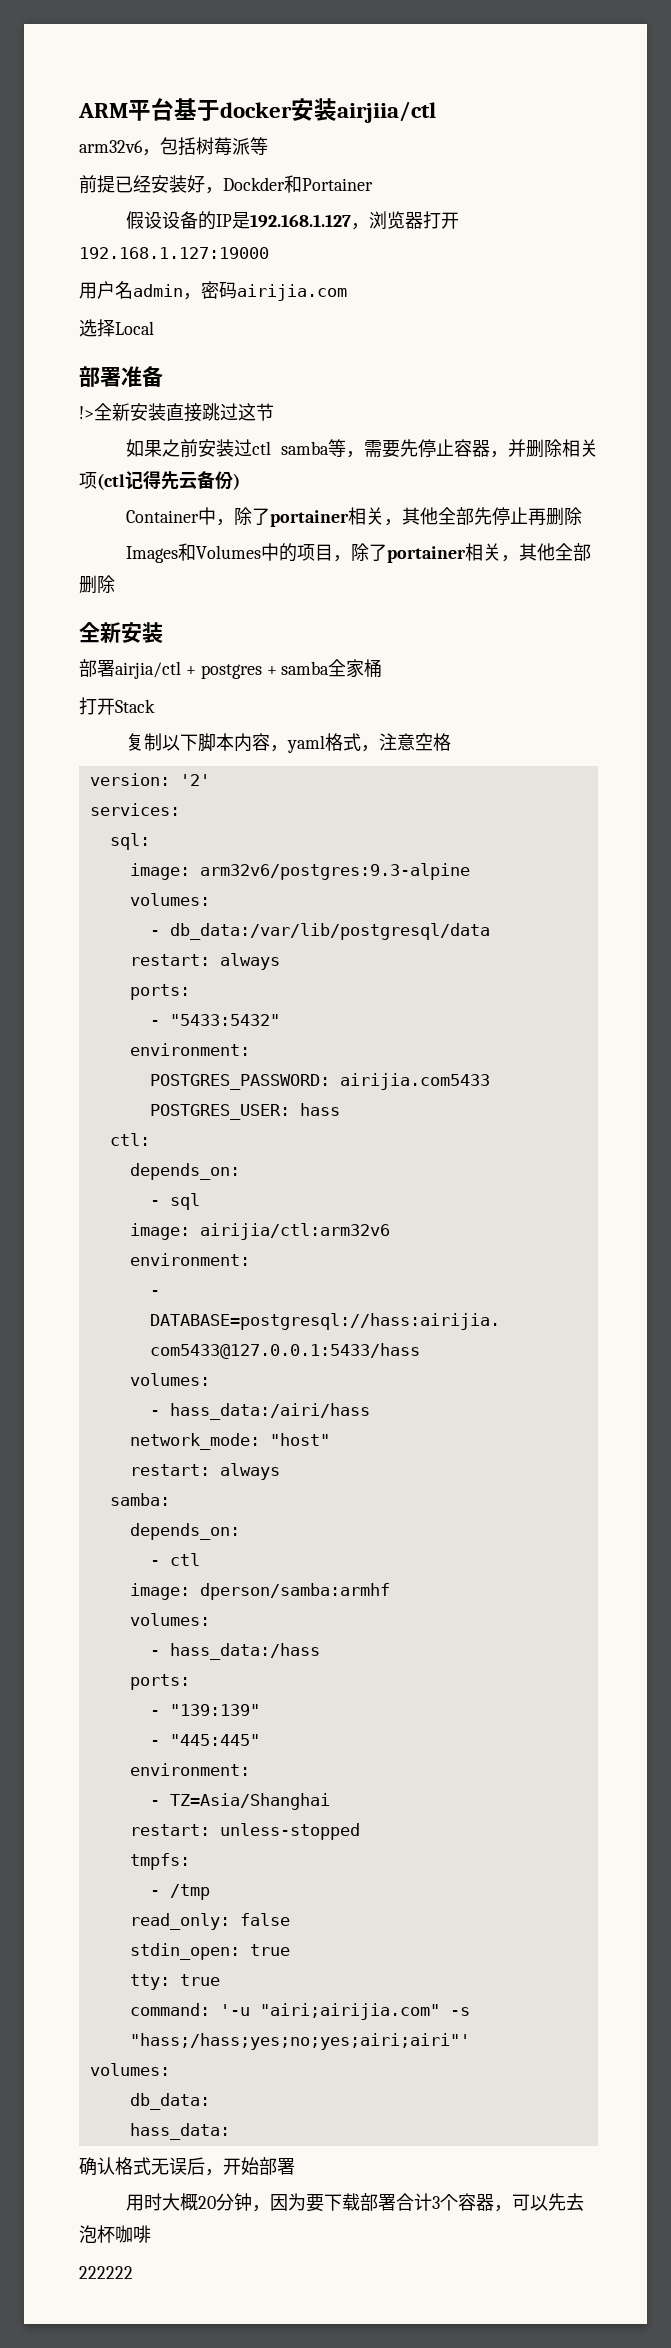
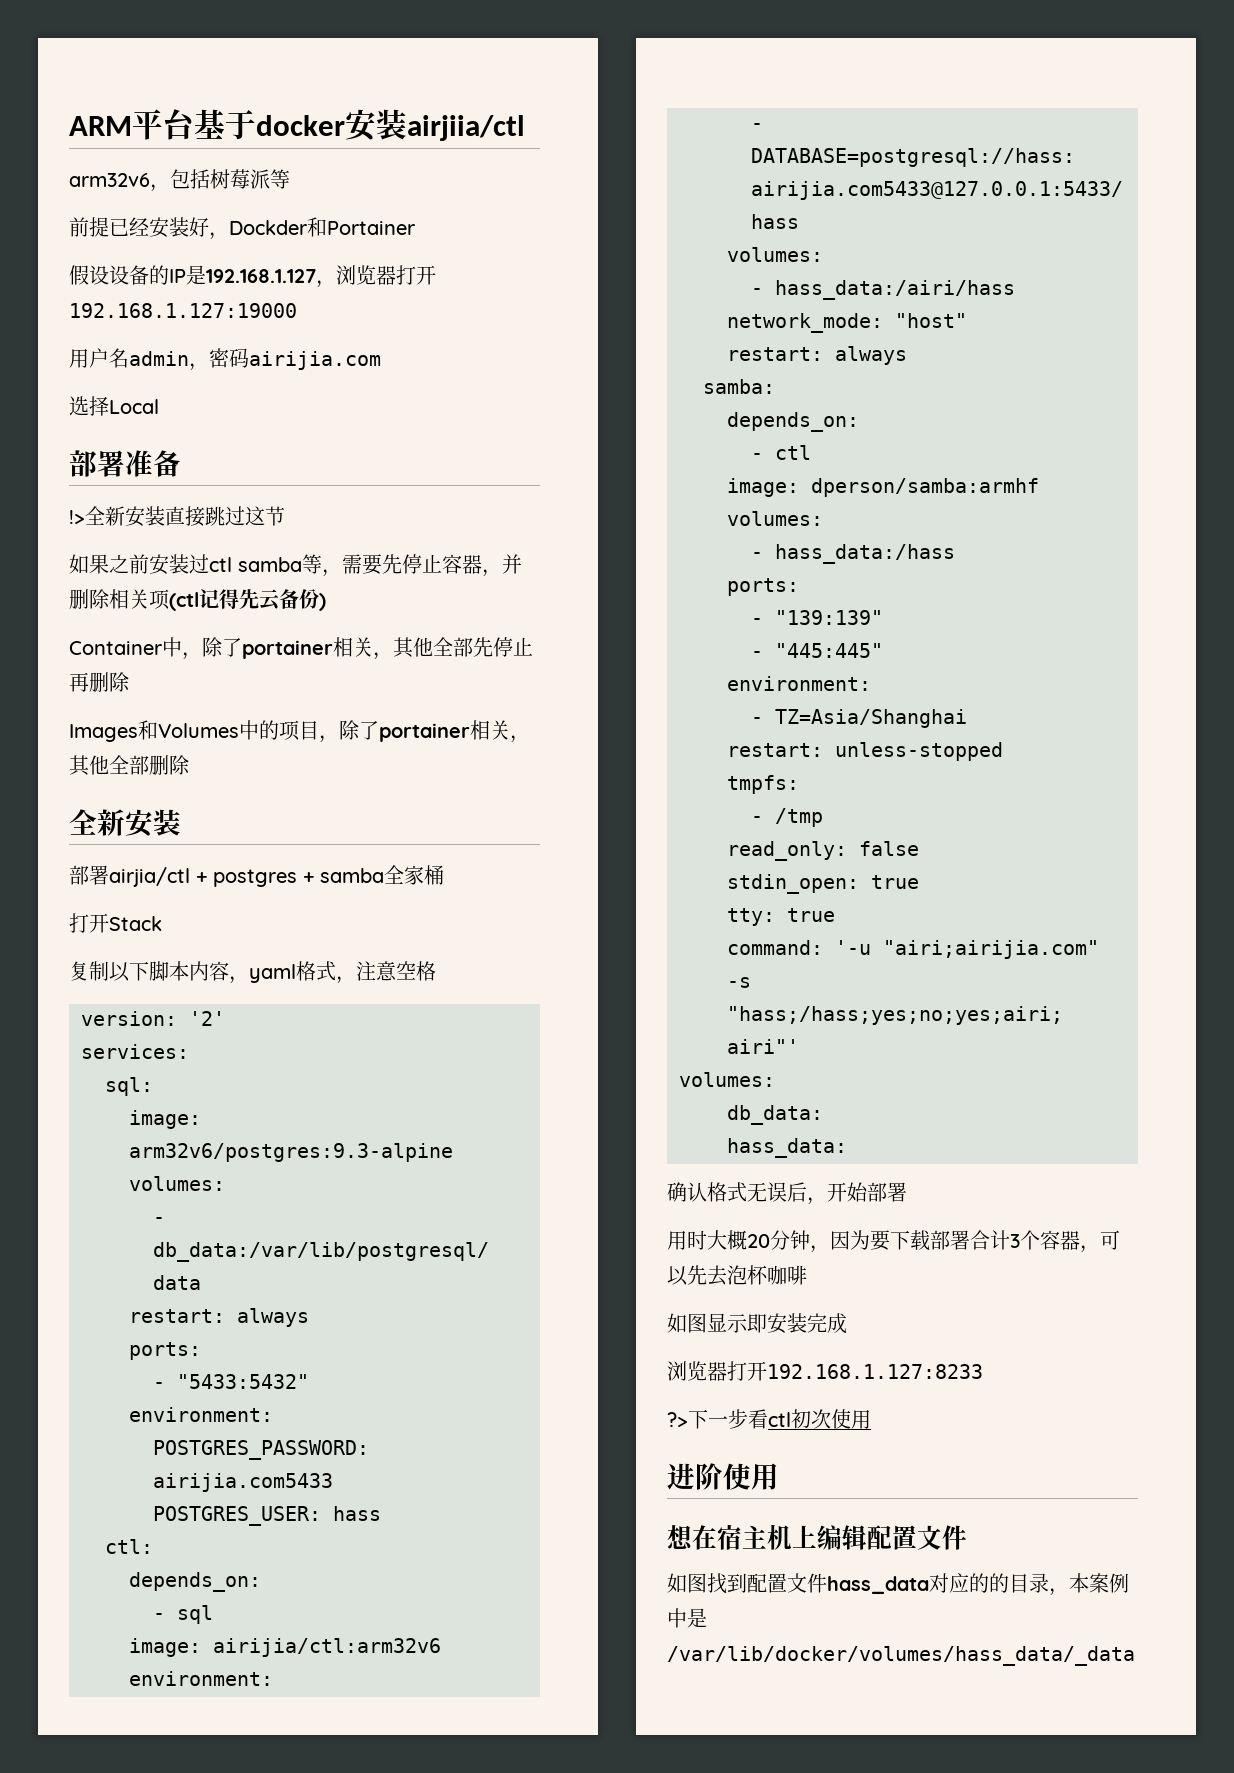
- 222222
+ 如图显示即安装完成
+ 浏览器打开192.168.1.127:8233
+ ?>下一步看ctl初次使用
+ 进阶使用
+ 想在宿主机上编辑配置文件
+ 如图找到配置文件hass_data对应的的目录，本案例中是/var/lib/docker/volumes/hass_data/_data

